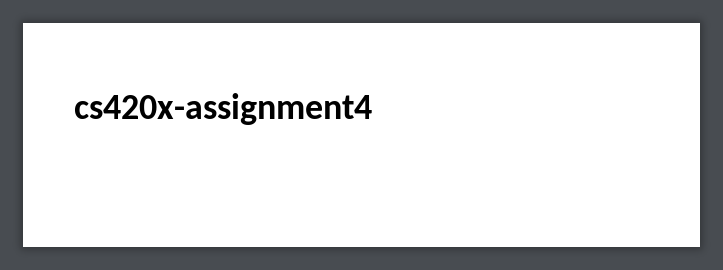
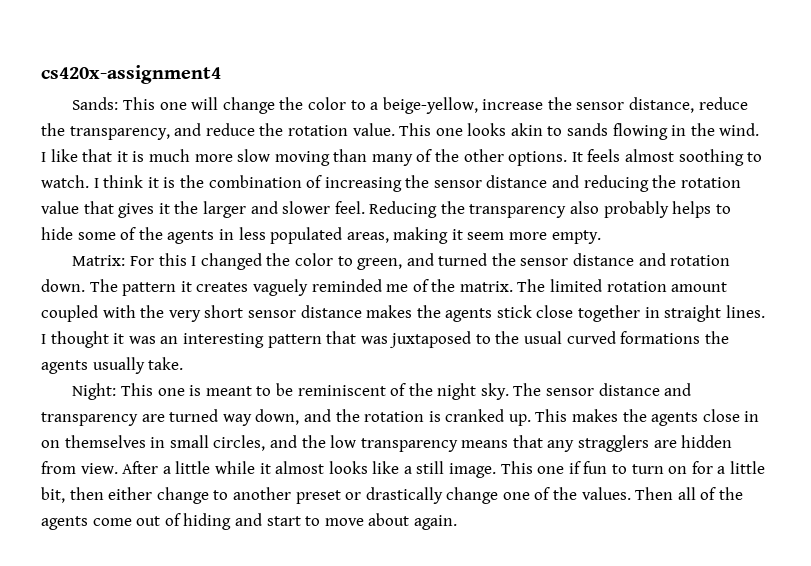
+ Sands: This one will change the color to a beige-yellow, increase the sensor distance, reduce the transparency, and reduce the rotation value. This one looks akin to sands flowing in the wind. I like that it is much more slow moving than many of the other options. It feels almost soothing to watch. I think it is the combination of increasing the sensor distance and reducing the rotation value that gives it the larger and slower feel. Reducing the transparency also probably helps to hide some of the agents in less populated areas, making it seem more empty.
+ Matrix: For this I changed the color to green, and turned the sensor distance and rotation down. The pattern it creates vaguely reminded me of the matrix. The limited rotation amount coupled with the very short sensor distance makes the agents stick close together in straight lines. I thought it was an interesting pattern that was juxtaposed to the usual curved formations the agents usually take.
+ Night: This one is meant to be reminiscent of the night sky. The sensor distance and transparency are turned way down, and the rotation is cranked up. This makes the agents close in on themselves in small circles, and the low transparency means that any stragglers are hidden from view. After a little while it almost looks like a still image. This one if fun to turn on for a little bit, then either change to another preset or drastically change one of the values. Then all of the agents come out of hiding and start to move about again.

